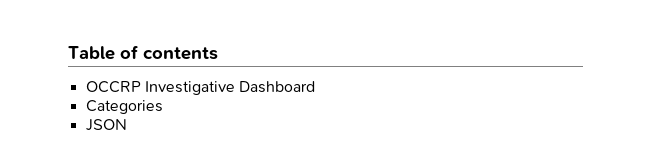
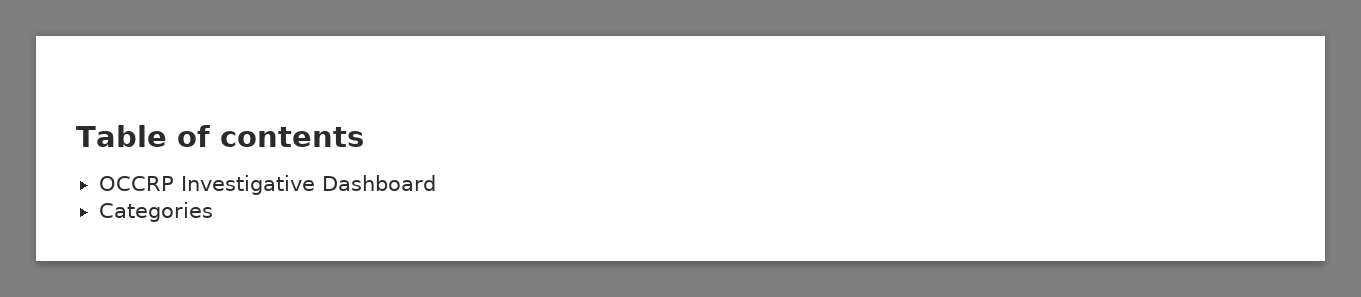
- JSON

